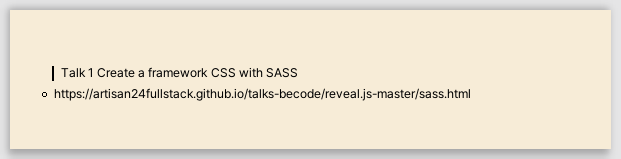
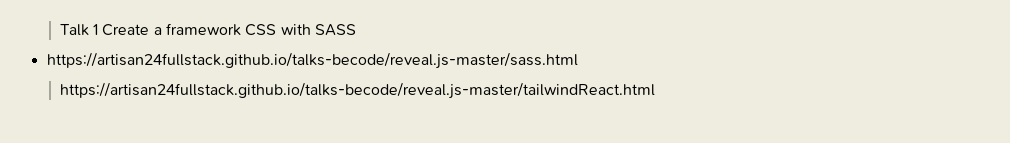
+ https://artisan24fullstack.github.io/talks-becode/reveal.js-master/tailwindReact.html

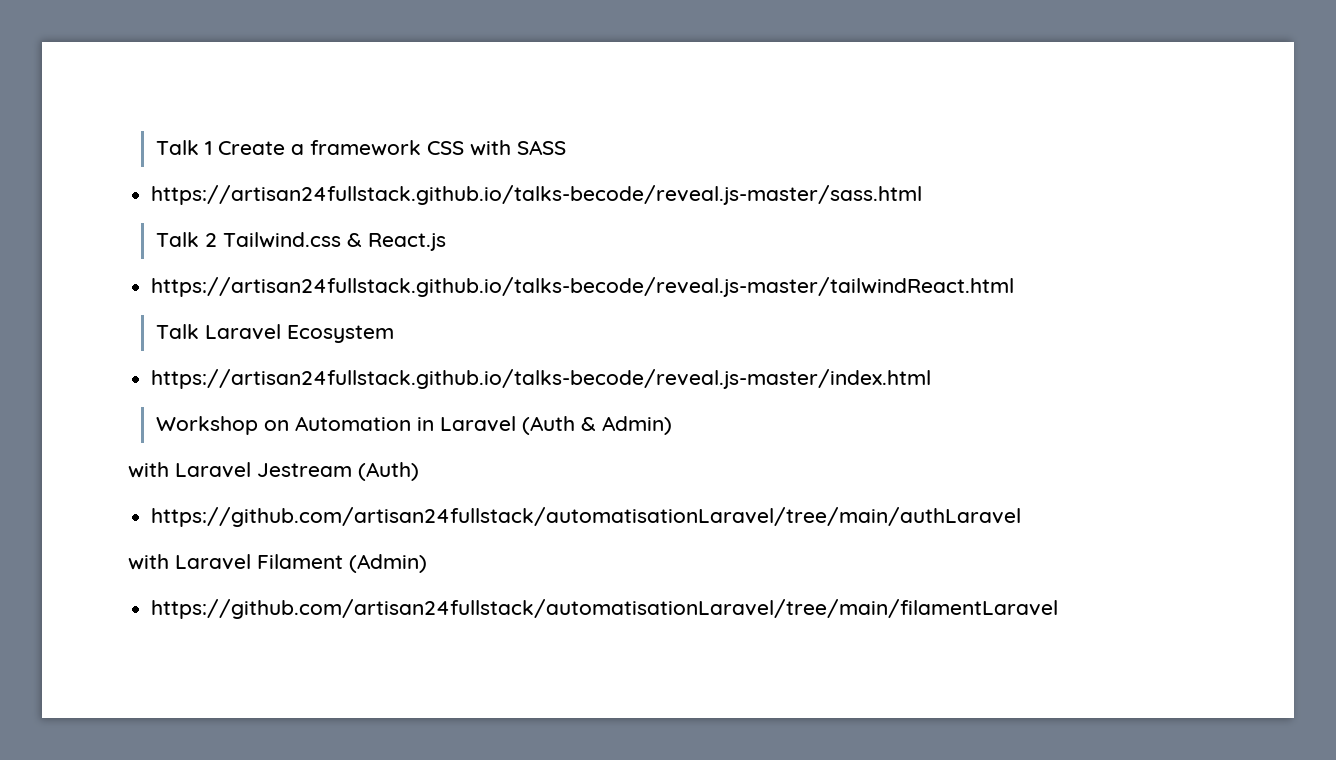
+ Talk 2 Tailwind.css & React.js
  https://artisan24fullstack.github.io/talks-becode/reveal.js-master/tailwindReact.html
+ Talk Laravel Ecosystem
+ https://artisan24fullstack.github.io/talks-becode/reveal.js-master/index.html
+ Workshop on Automation in Laravel (Auth & Admin)
+ with Laravel Jestream (Auth)
+ https://github.com/artisan24fullstack/automatisationLaravel/tree/main/authLaravel
+ with Laravel Filament (Admin)
+ https://github.com/artisan24fullstack/automatisationLaravel/tree/main/filamentLaravel

